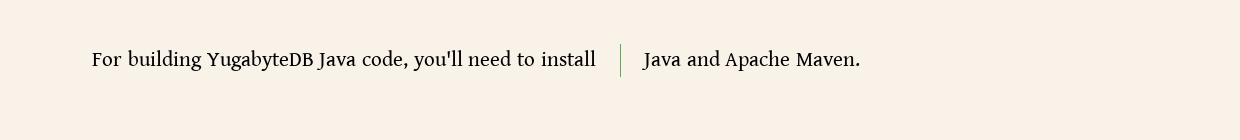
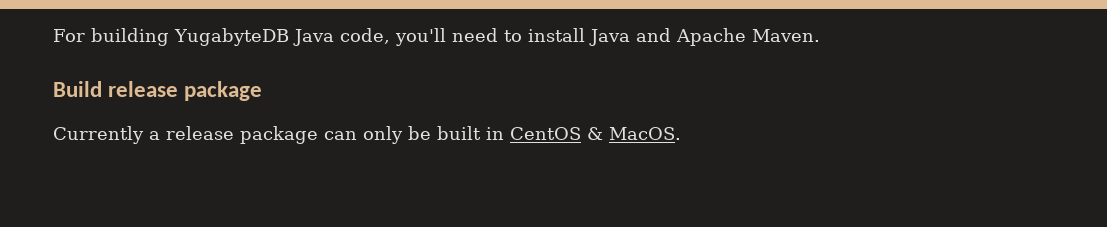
+ Build release package
+ Currently a release package can only be built in CentOS & MacOS.

